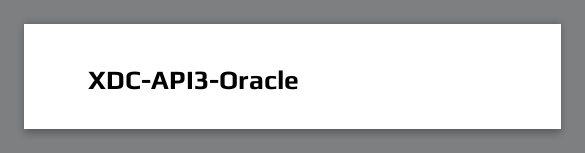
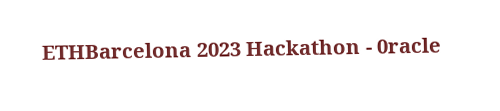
- XDC-API3-Oracle
+ ETHBarcelona 2023 Hackathon - 0racle

